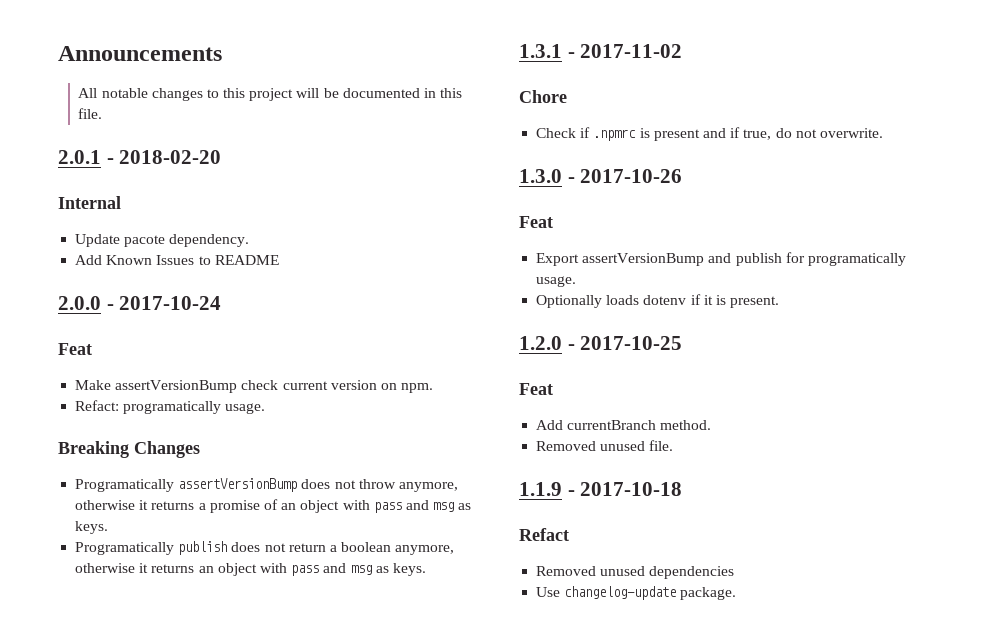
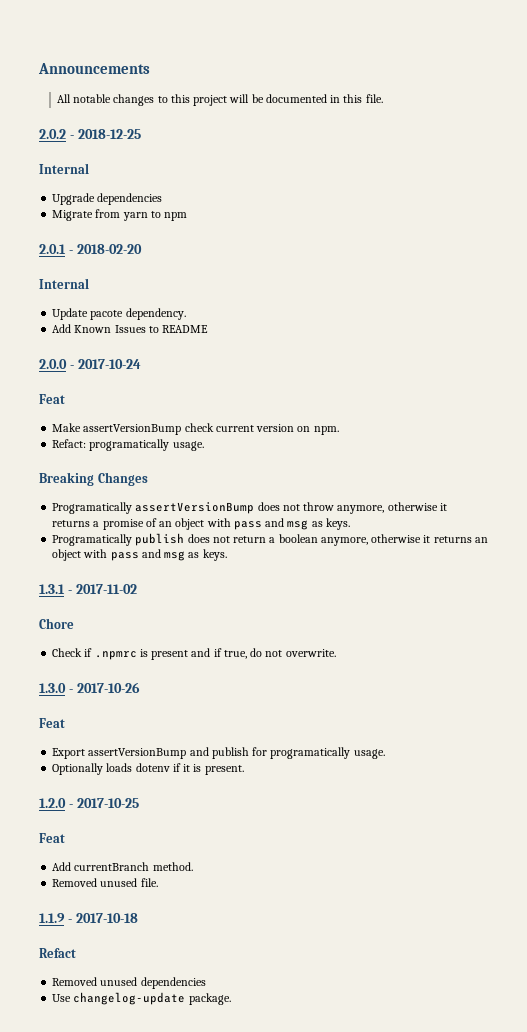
+ 2.0.2 - 2018-12-25
+ Internal
+ Upgrade dependencies
+ Migrate from yarn to npm

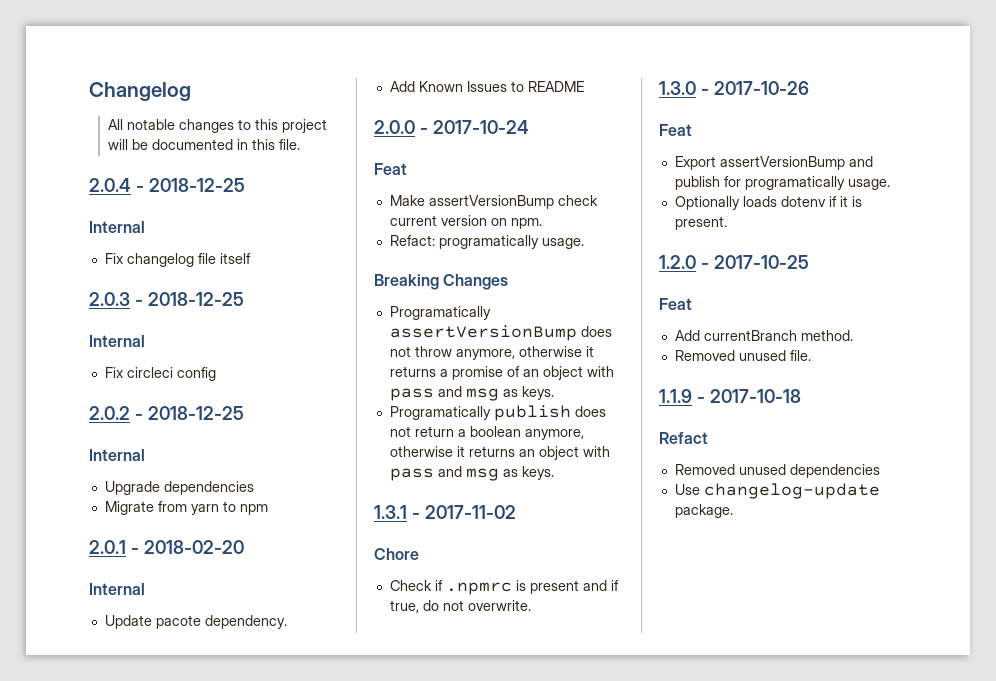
- Announcements
+ Changelog
+ 2.0.4 - 2018-12-25
+ Internal
+ Fix changelog file itself
+ 2.0.3 - 2018-12-25
+ Internal
+ Fix circleci config

